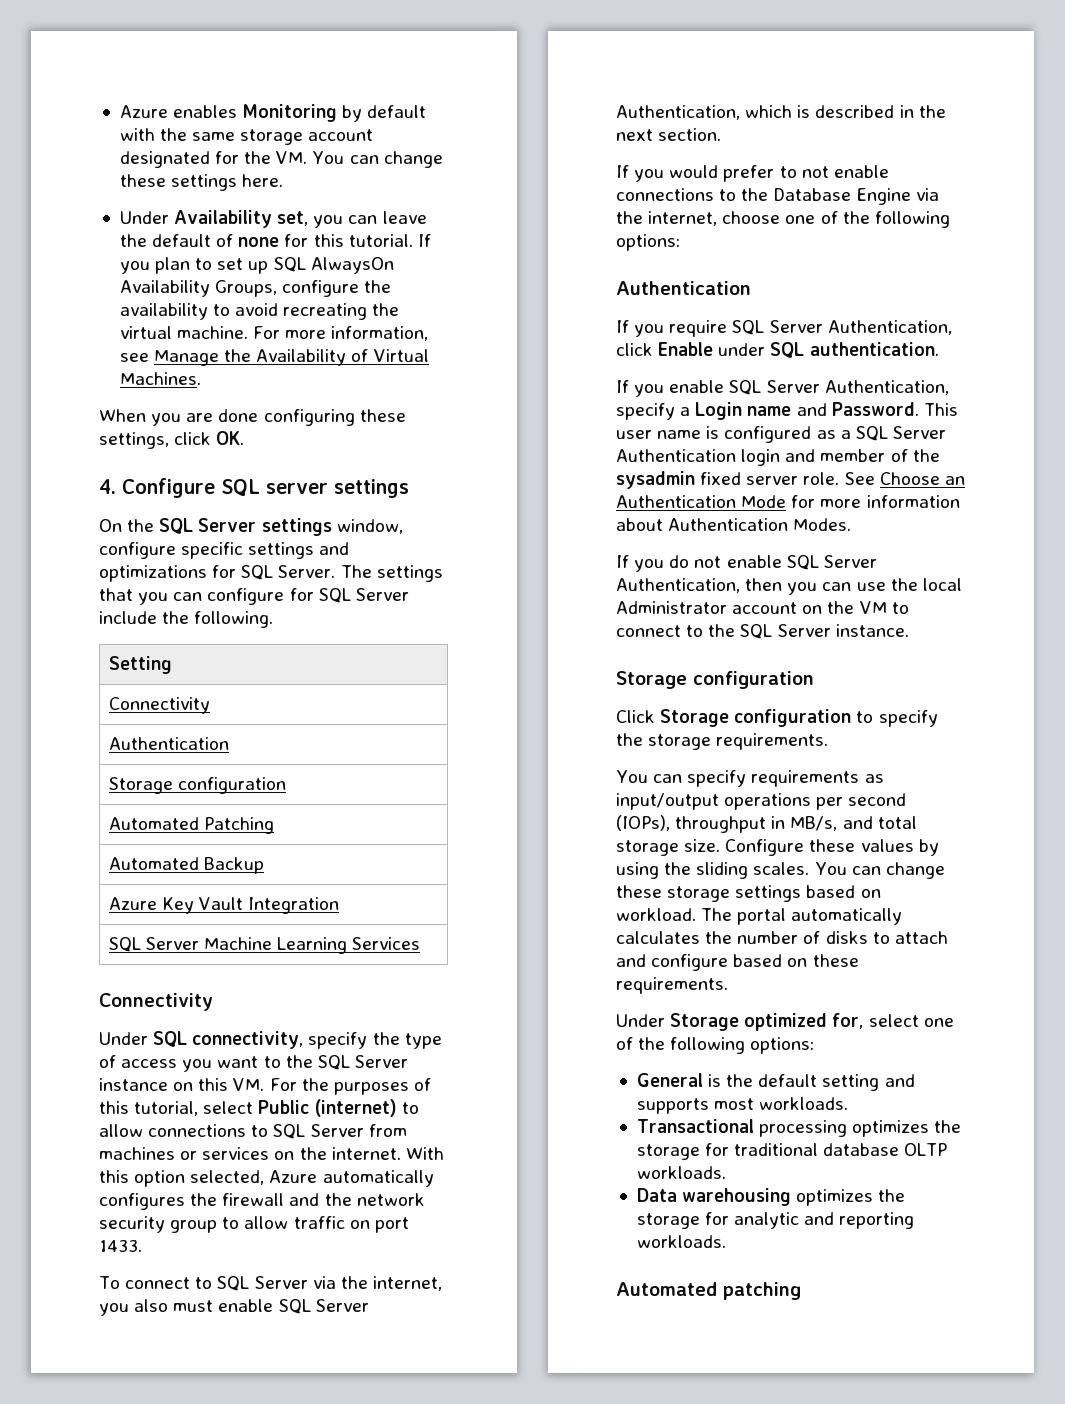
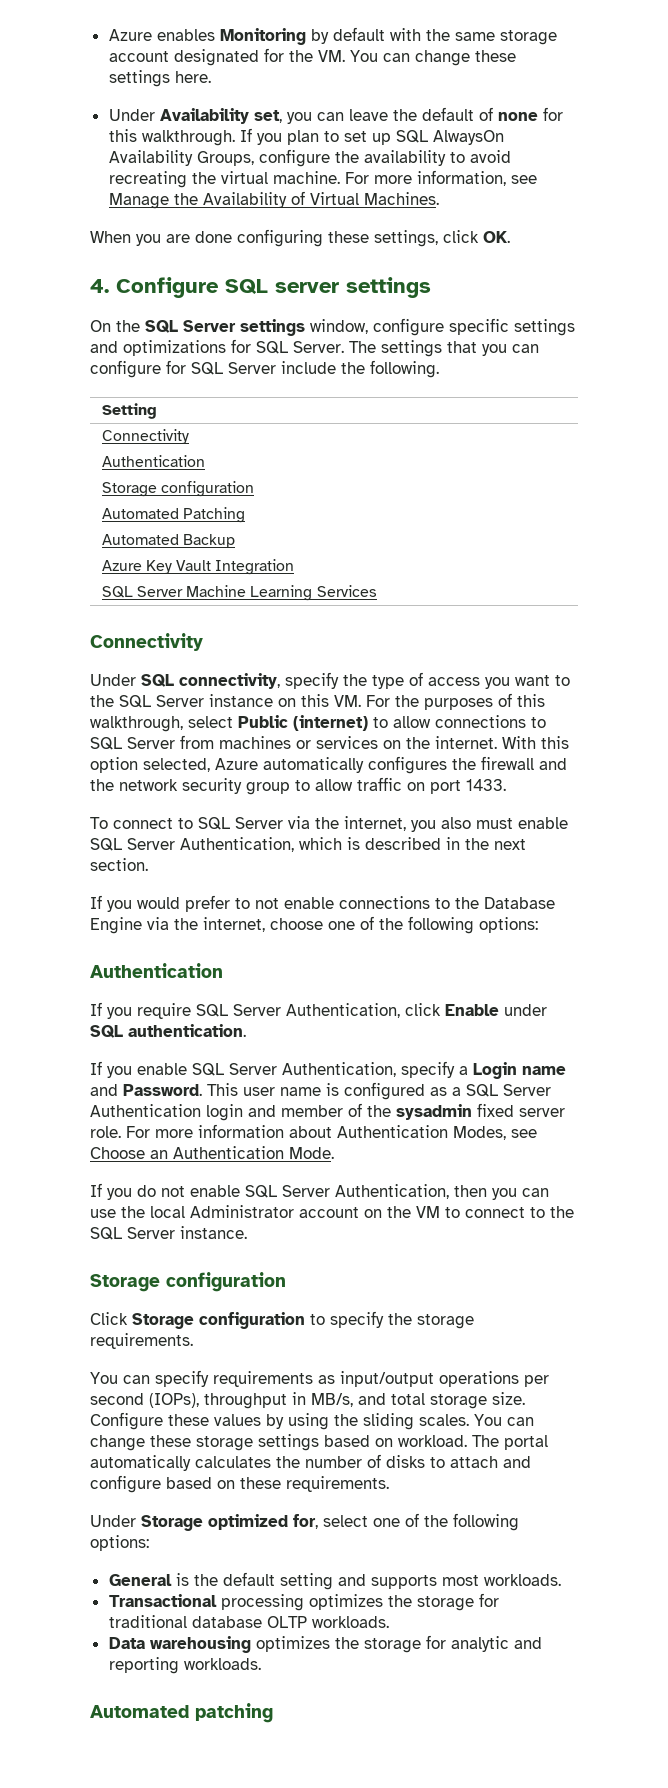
- Under Availability set, you can leave the default of none for this tutorial.
+ Under Availability set, you can leave the default of none for this walkthrough.
- Under SQL connectivity, specify the type of access you want to the SQL Server instance on this VM. For the purposes of this tutorial, select Public (internet) to allow connections to SQL Server from machines or services on the internet.
+ Under SQL connectivity, specify the type of access you want to the SQL Server instance on this VM. For the purposes of this walkthrough, select Public (internet) to allow connections to SQL Server from machines or services on the internet.
- See Choose an Authentication Mode for more information about Authentication Modes.
+ For more information about Authentication Modes, see Choose an Authentication Mode.

